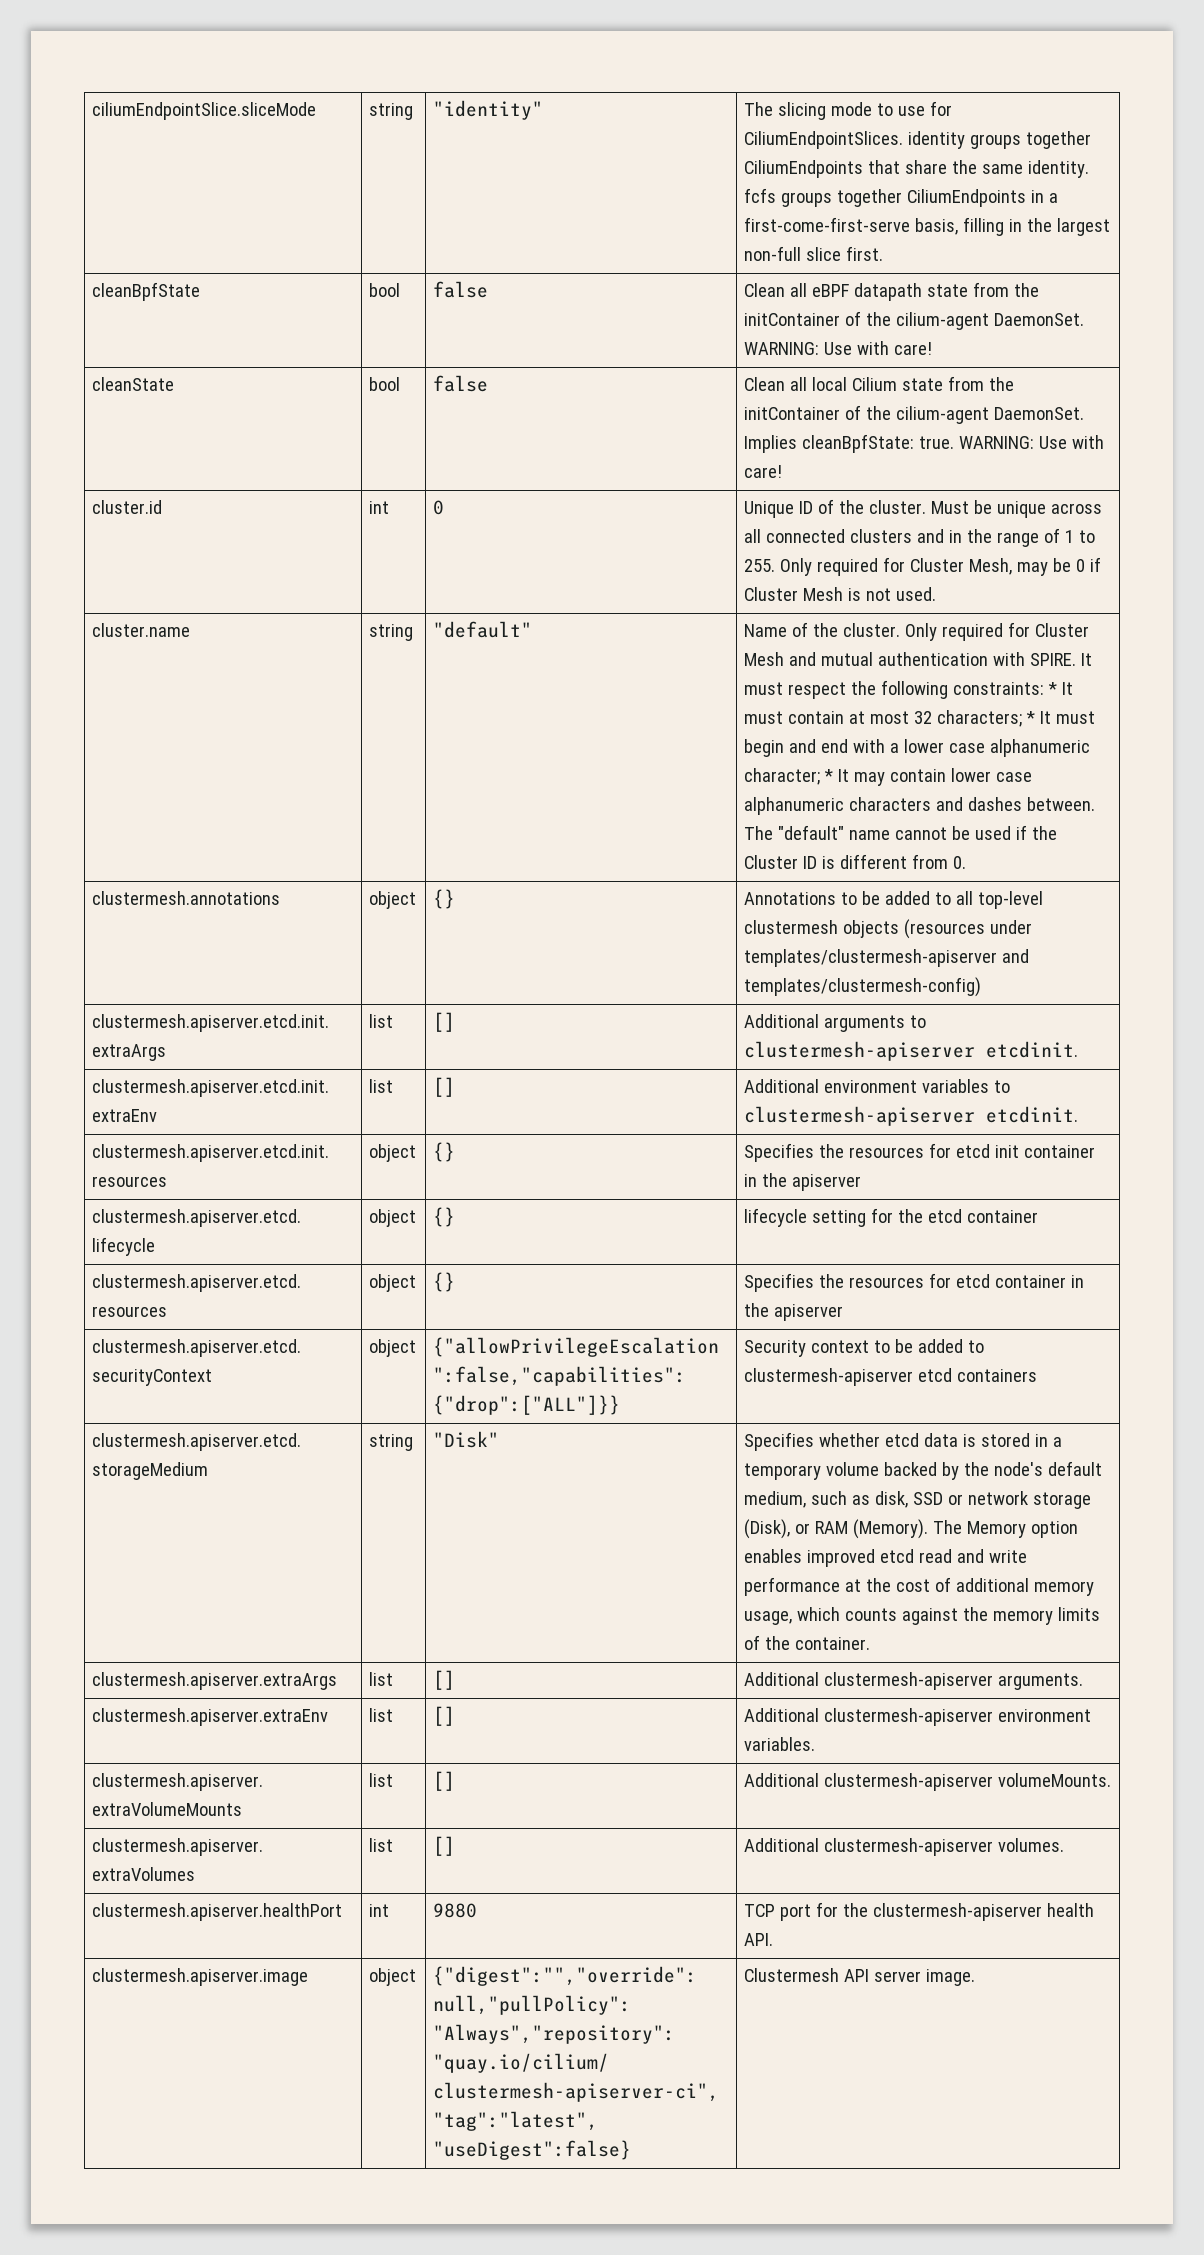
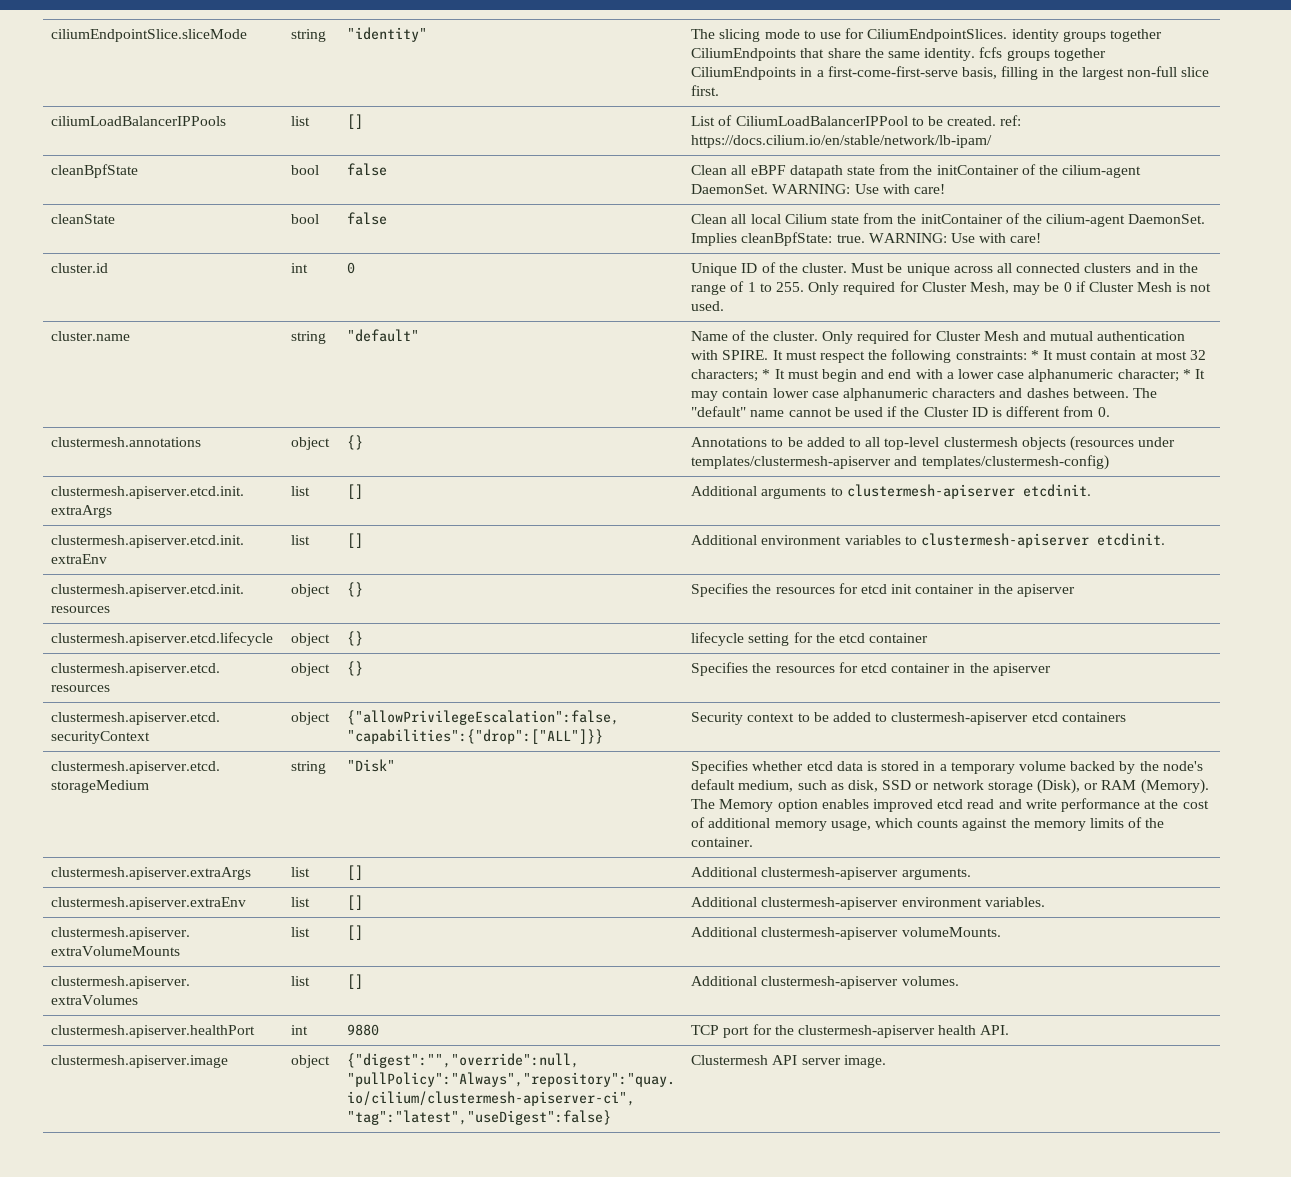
+ ciliumLoadBalancerIPPools | list | [] | List of CiliumLoadBalancerIPPool to be created. ref: https://docs.cilium.io/en/stable/network/lb-ipam/

